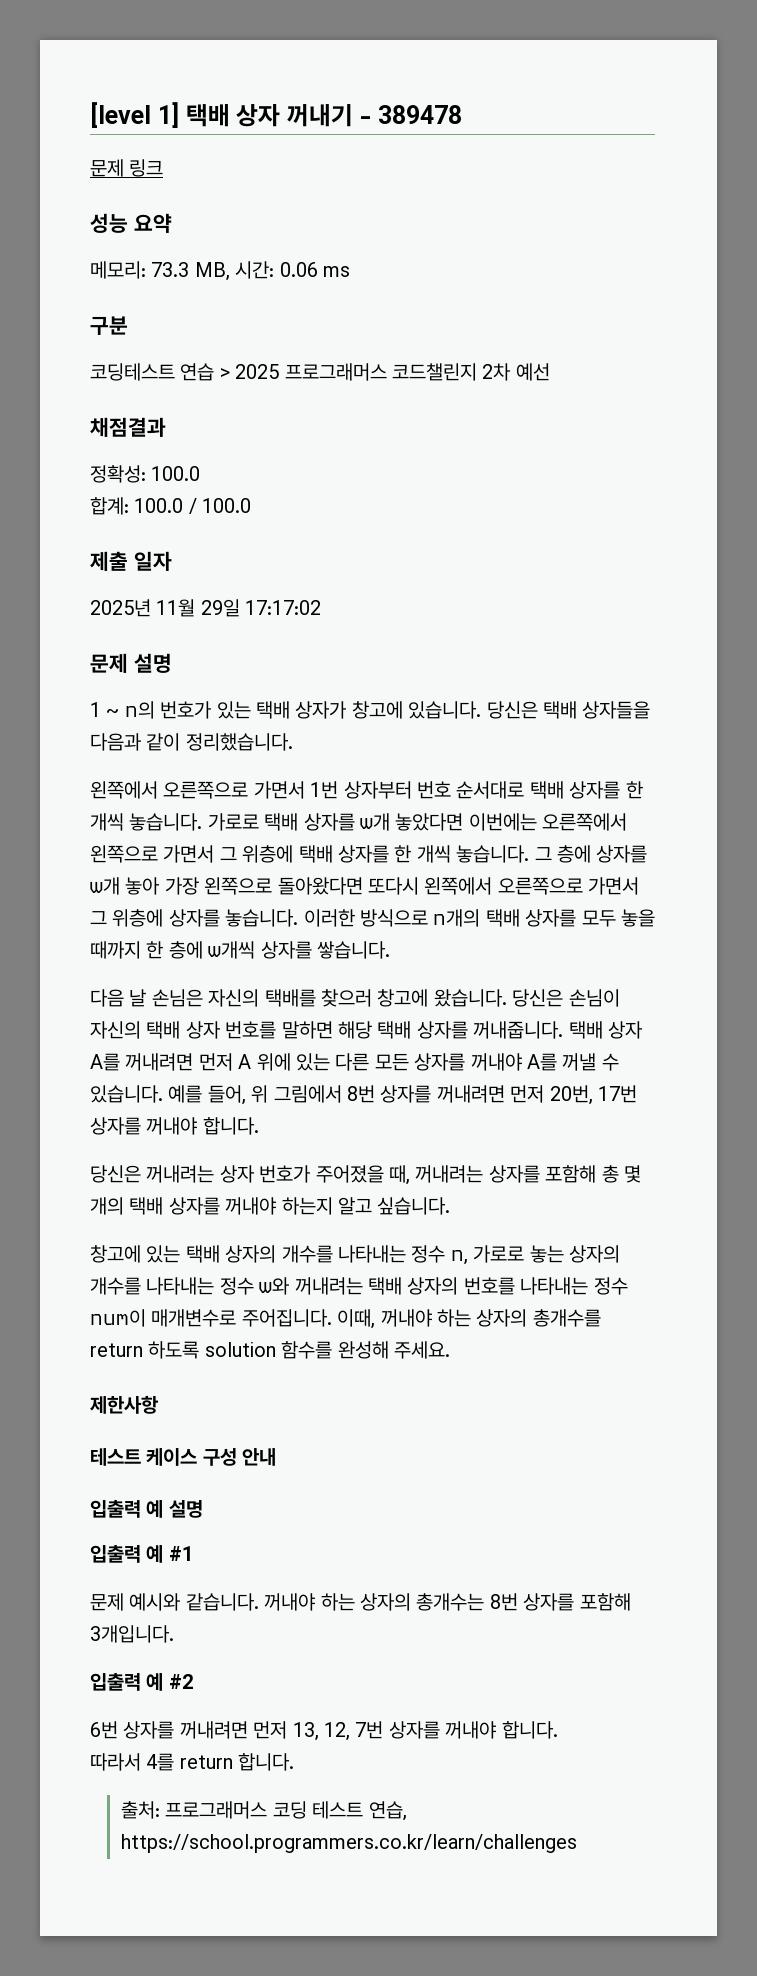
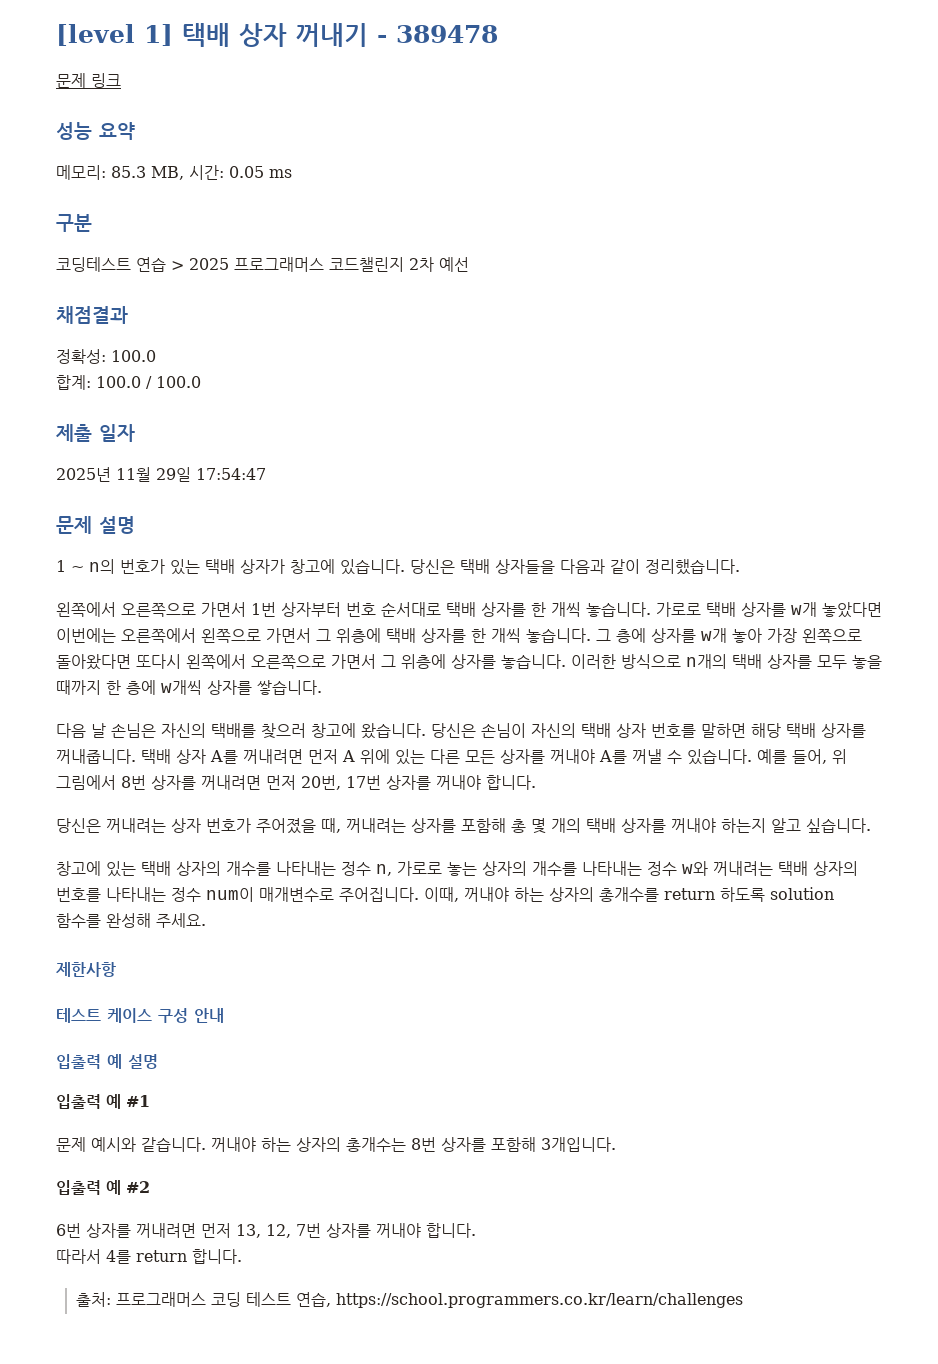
- 메모리: 73.3 MB, 시간: 0.06 ms
+ 메모리: 85.3 MB, 시간: 0.05 ms
- 2025년 11월 29일 17:17:02
+ 2025년 11월 29일 17:54:47

